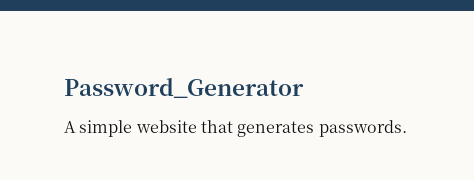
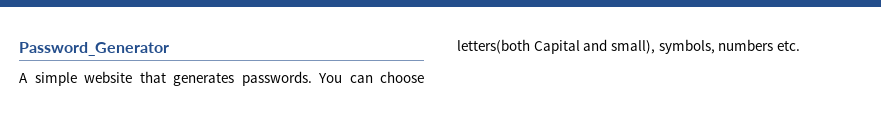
+ You can choose letters(both Capital and small), symbols, numbers etc.

